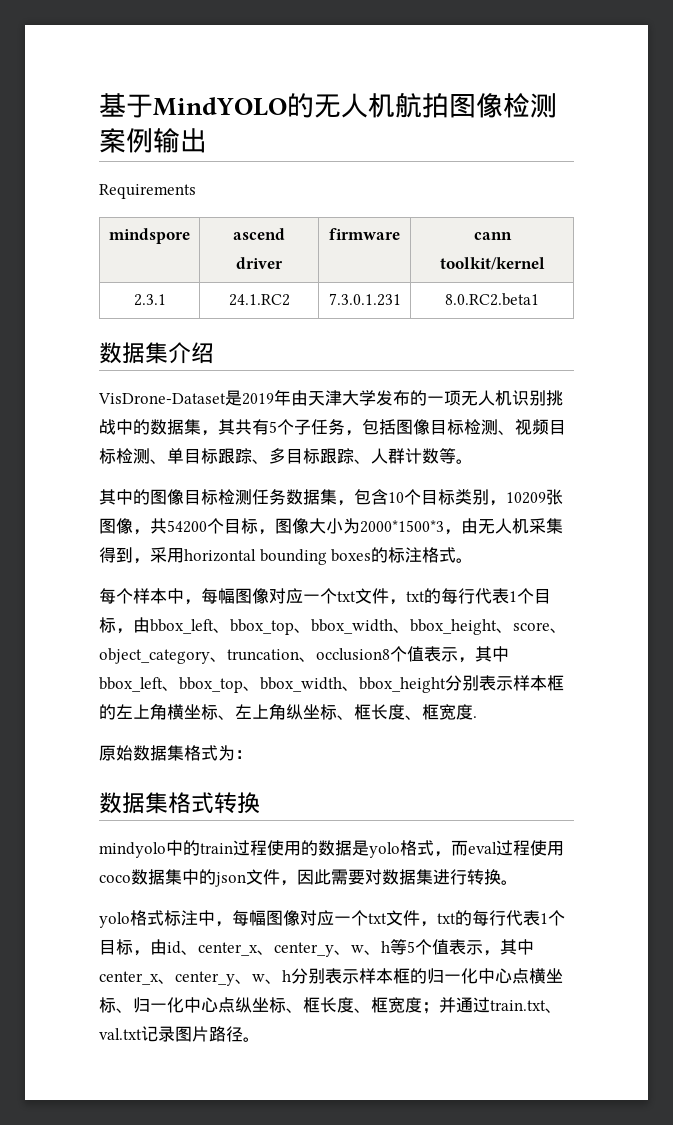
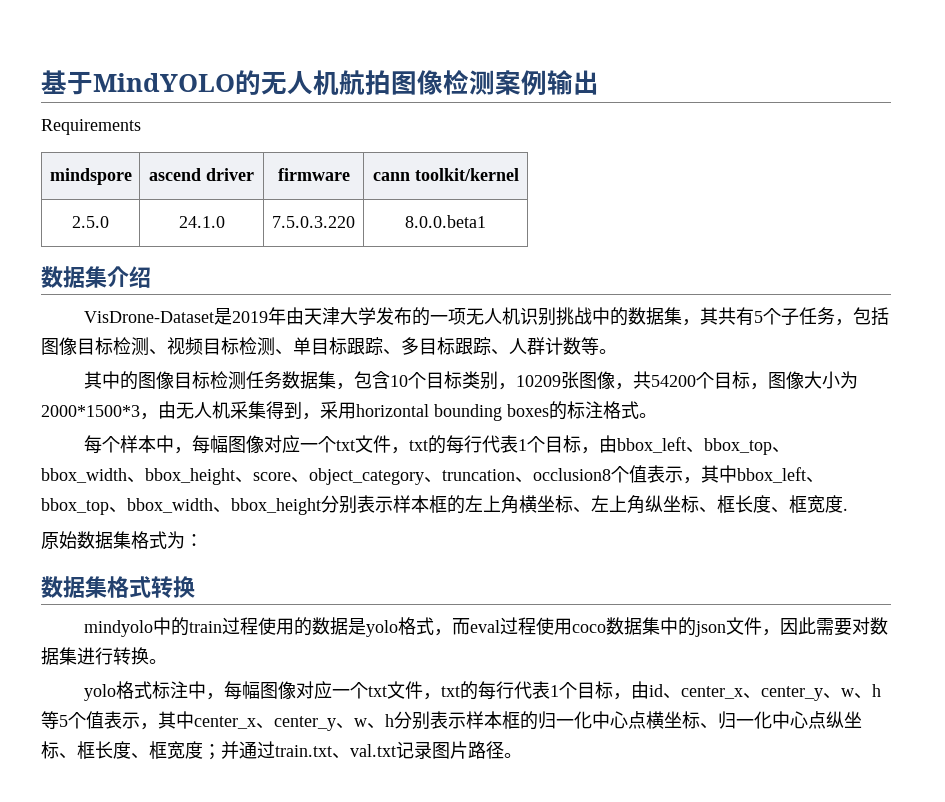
- 2.3.1 | 24.1.RC2 | 7.3.0.1.231 | 8.0.RC2.beta1
+ 2.5.0 | 24.1.0 | 7.5.0.3.220 | 8.0.0.beta1

